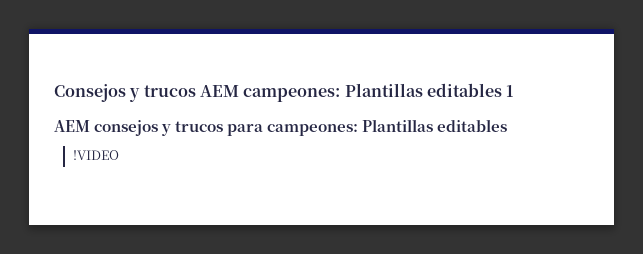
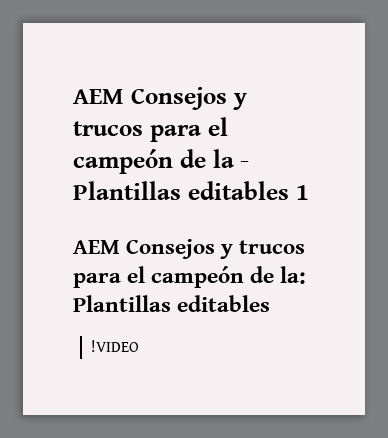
- Consejos y trucos AEM campeones: Plantillas editables 1
+ AEM Consejos y trucos para el campeón de la - Plantillas editables 1
- AEM consejos y trucos para campeones: Plantillas editables
+ AEM Consejos y trucos para el campeón de la: Plantillas editables

